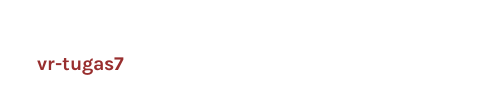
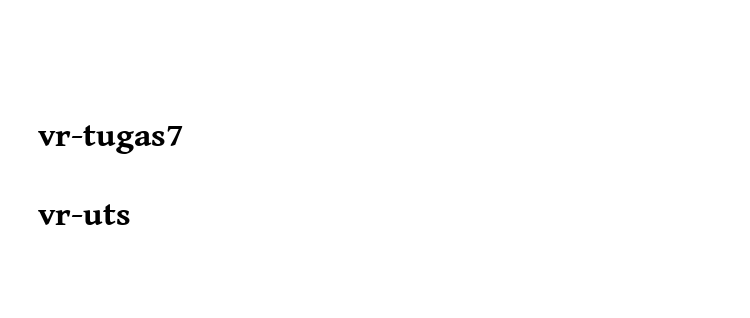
+ vr-uts

